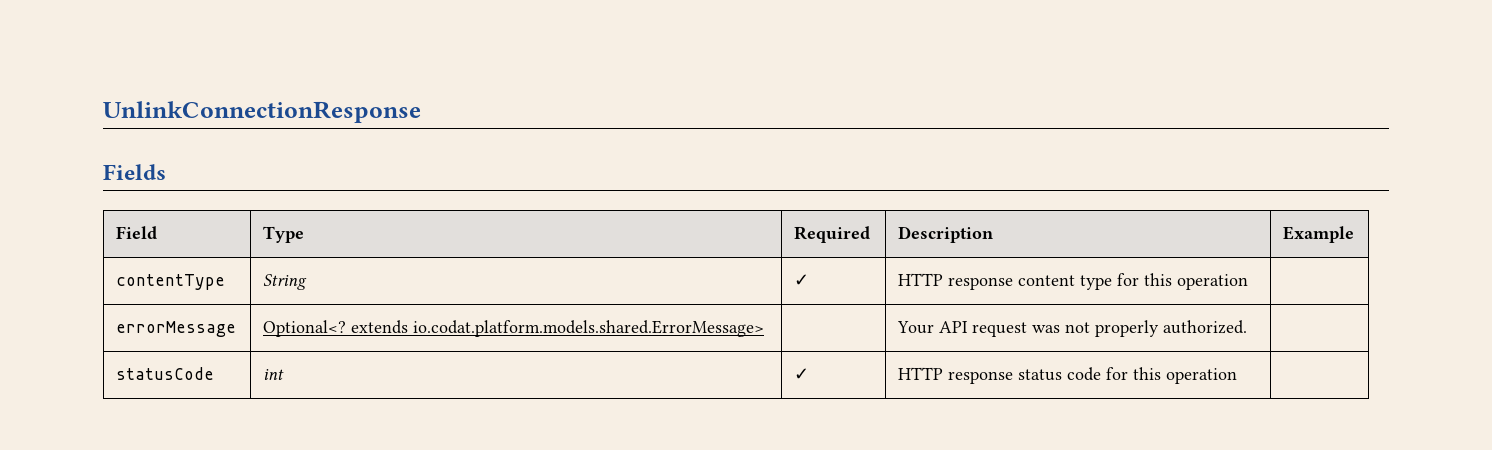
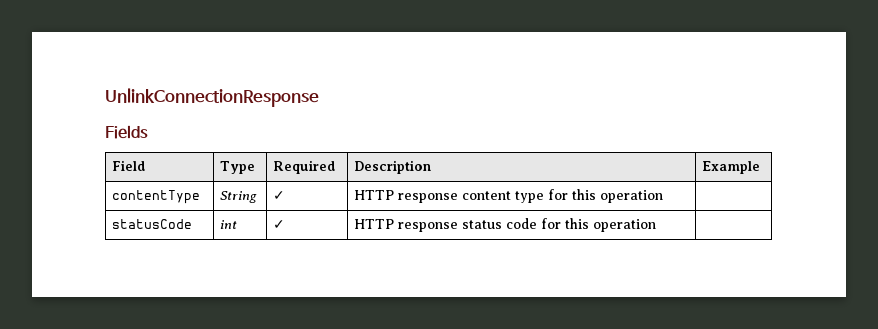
- errorMessage | Optional<? extends io.codat.platform.models.shared.ErrorMessage> | | Your API request was not properly authorized. |

